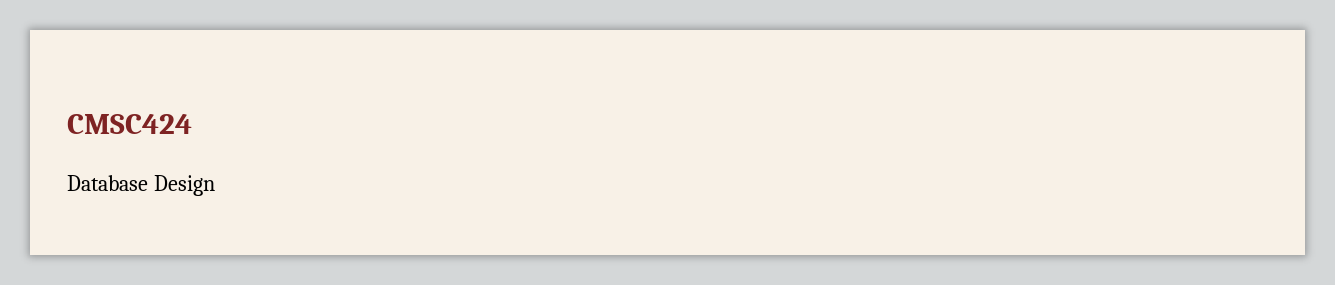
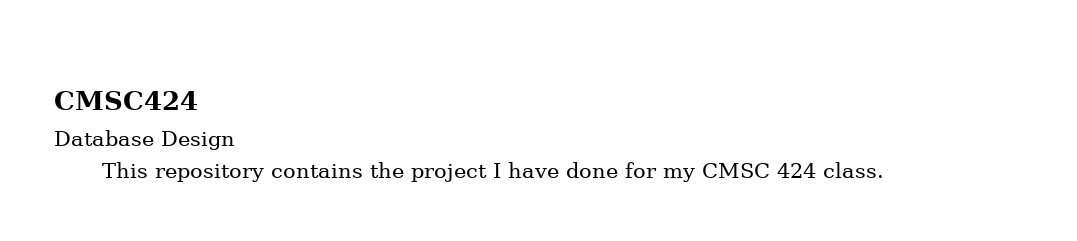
+ This repository contains the project I have done for my CMSC 424 class.

